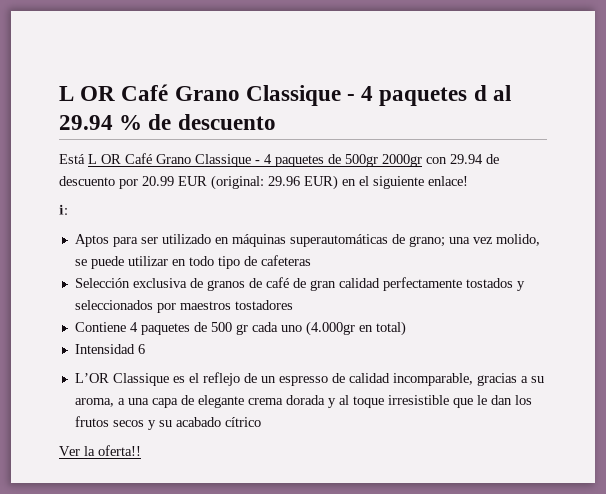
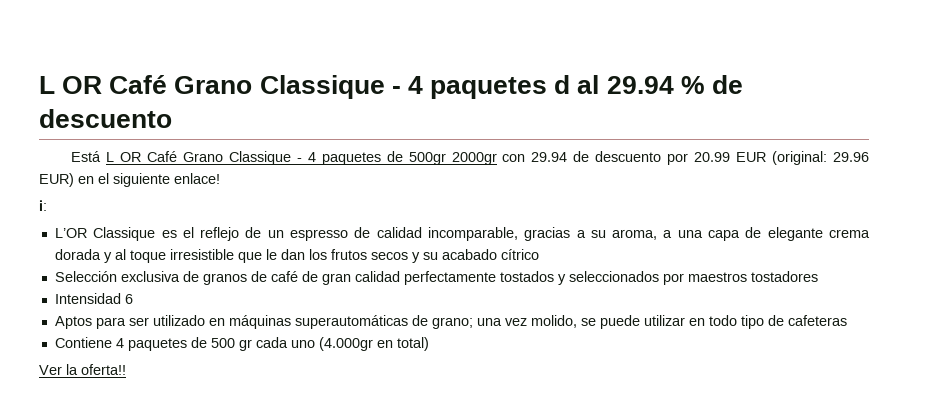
- Aptos para ser utilizado en máquinas superautomáticas de grano; una vez molido, se puede utilizar en todo tipo de cafeteras
- Selección exclusiva de granos de café de gran calidad perfectamente tostados y seleccionados por maestros tostadores
- Contiene 4 paquetes de 500 gr cada uno (4.000gr en total)
- Intensidad 6
+ Selección exclusiva de granos de café de gran calidad perfectamente tostados y seleccionados por maestros tostadores
+ Intensidad 6
+ Aptos para ser utilizado en máquinas superautomáticas de grano; una vez molido, se puede utilizar en todo tipo de cafeteras
+ Contiene 4 paquetes de 500 gr cada uno (4.000gr en total)

